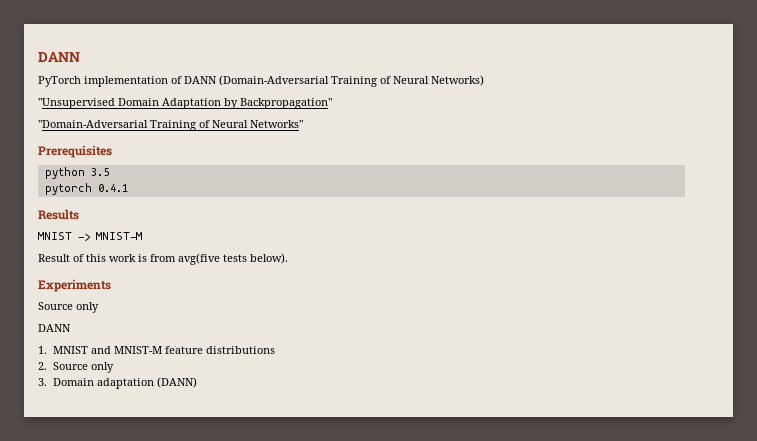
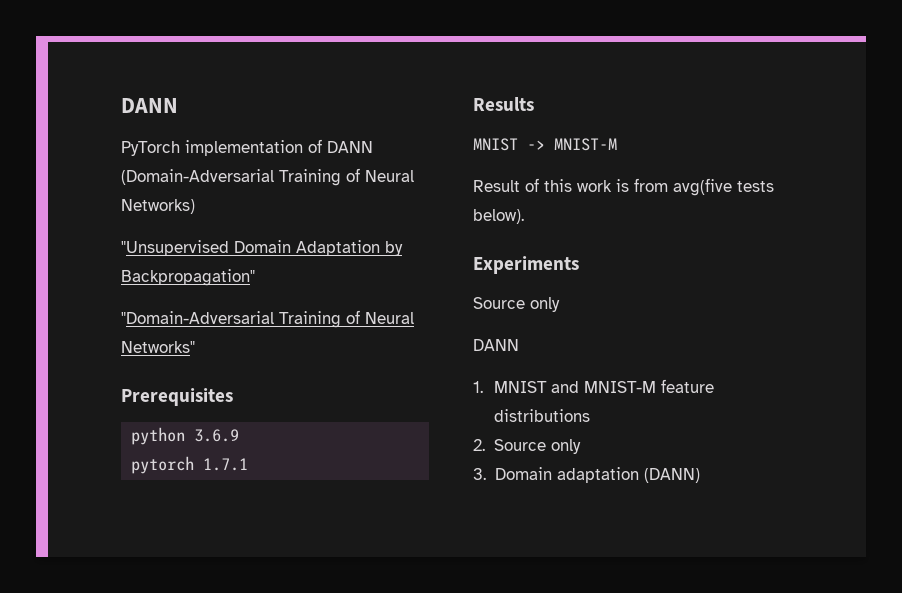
- python 3.5
+ python 3.6.9
- pytorch 0.4.1
+ pytorch 1.7.1

